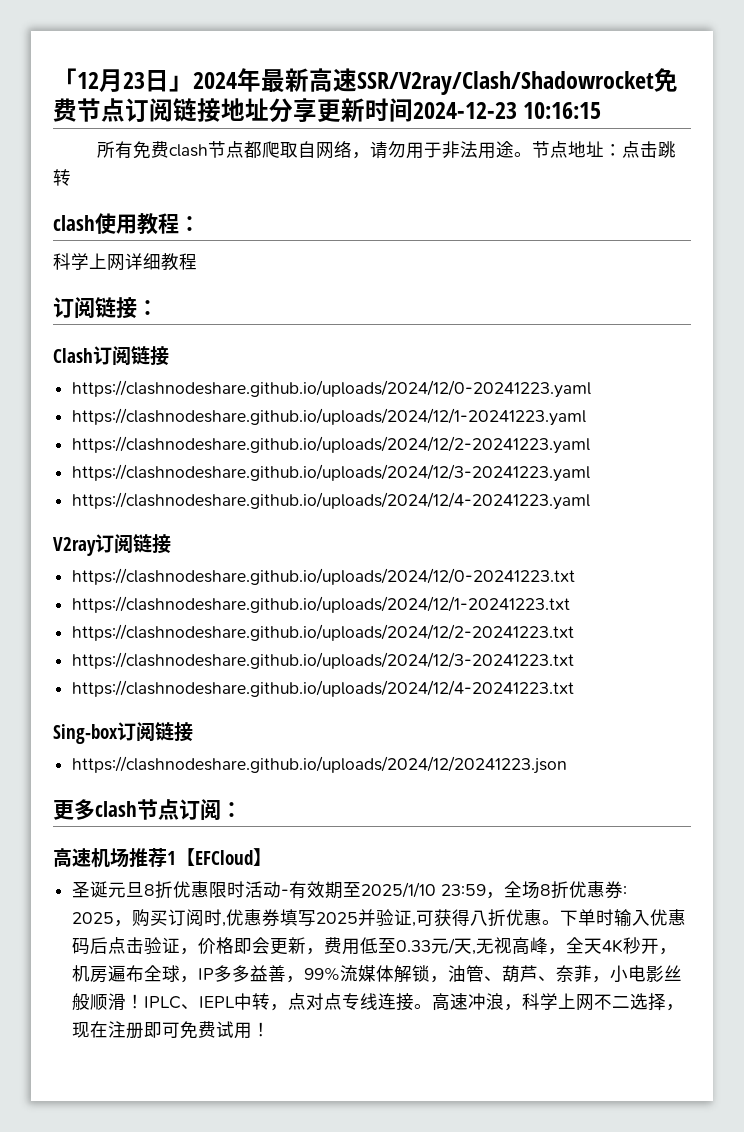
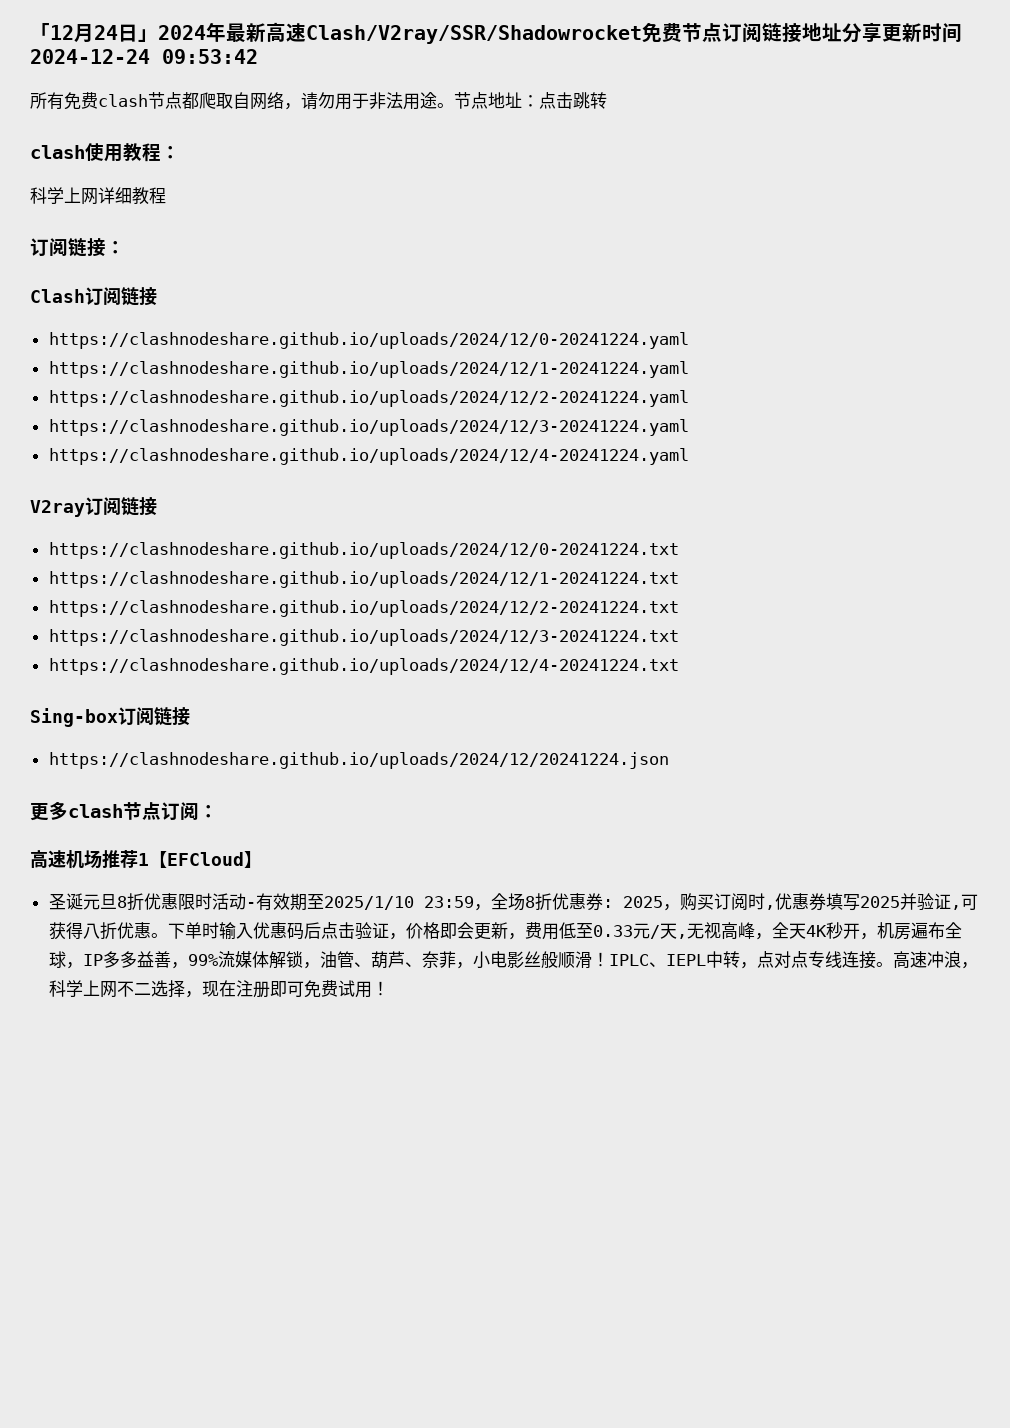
- 「12月23日」2024年最新高速SSR/V2ray/Clash/Shadowrocket免费节点订阅链接地址分享更新时间2024-12-23 10:16:15
+ 「12月24日」2024年最新高速Clash/V2ray/SSR/Shadowrocket免费节点订阅链接地址分享更新时间2024-12-24 09:53:42
- https://clashnodeshare.github.io/uploads/2024/12/0-20241223.yaml
- https://clashnodeshare.github.io/uploads/2024/12/1-20241223.yaml
- https://clashnodeshare.github.io/uploads/2024/12/2-20241223.yaml
- https://clashnodeshare.github.io/uploads/2024/12/3-20241223.yaml
- https://clashnodeshare.github.io/uploads/2024/12/4-20241223.yaml
+ https://clashnodeshare.github.io/uploads/2024/12/0-20241224.yaml
+ https://clashnodeshare.github.io/uploads/2024/12/1-20241224.yaml
+ https://clashnodeshare.github.io/uploads/2024/12/2-20241224.yaml
+ https://clashnodeshare.github.io/uploads/2024/12/3-20241224.yaml
+ https://clashnodeshare.github.io/uploads/2024/12/4-20241224.yaml
  V2ray订阅链接
- https://clashnodeshare.github.io/uploads/2024/12/0-20241223.txt
- https://clashnodeshare.github.io/uploads/2024/12/1-20241223.txt
- https://clashnodeshare.github.io/uploads/2024/12/2-20241223.txt
- https://clashnodeshare.github.io/uploads/2024/12/3-20241223.txt
- https://clashnodeshare.github.io/uploads/2024/12/4-20241223.txt
+ https://clashnodeshare.github.io/uploads/2024/12/0-20241224.txt
+ https://clashnodeshare.github.io/uploads/2024/12/1-20241224.txt
+ https://clashnodeshare.github.io/uploads/2024/12/2-20241224.txt
+ https://clashnodeshare.github.io/uploads/2024/12/3-20241224.txt
+ https://clashnodeshare.github.io/uploads/2024/12/4-20241224.txt
- https://clashnodeshare.github.io/uploads/2024/12/20241223.json
+ https://clashnodeshare.github.io/uploads/2024/12/20241224.json

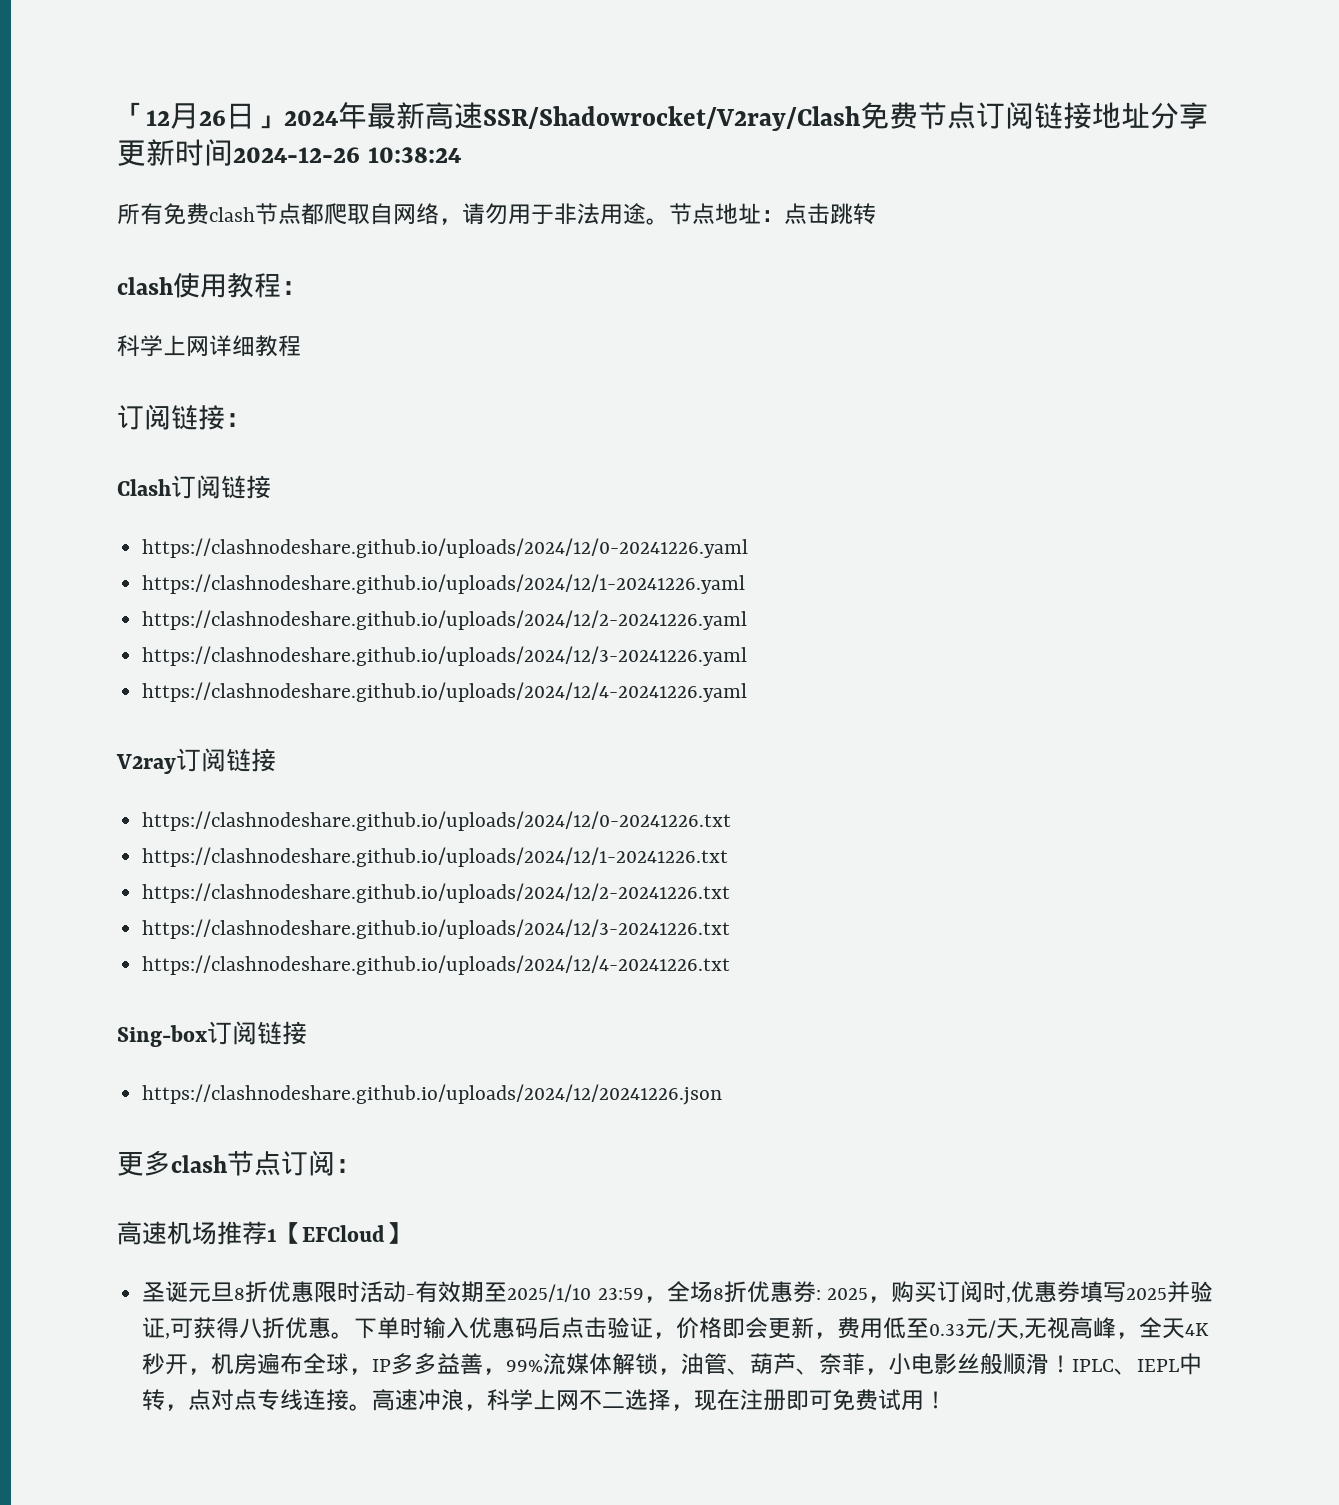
- 「12月24日」2024年最新高速Clash/V2ray/SSR/Shadowrocket免费节点订阅链接地址分享更新时间2024-12-24 09:53:42
+ 「12月26日」2024年最新高速SSR/Shadowrocket/V2ray/Clash免费节点订阅链接地址分享更新时间2024-12-26 10:38:24
- https://clashnodeshare.github.io/uploads/2024/12/0-20241224.yaml
- https://clashnodeshare.github.io/uploads/2024/12/1-20241224.yaml
- https://clashnodeshare.github.io/uploads/2024/12/2-20241224.yaml
- https://clashnodeshare.github.io/uploads/2024/12/3-20241224.yaml
- https://clashnodeshare.github.io/uploads/2024/12/4-20241224.yaml
+ https://clashnodeshare.github.io/uploads/2024/12/0-20241226.yaml
+ https://clashnodeshare.github.io/uploads/2024/12/1-20241226.yaml
+ https://clashnodeshare.github.io/uploads/2024/12/2-20241226.yaml
+ https://clashnodeshare.github.io/uploads/2024/12/3-20241226.yaml
+ https://clashnodeshare.github.io/uploads/2024/12/4-20241226.yaml
  V2ray订阅链接
- https://clashnodeshare.github.io/uploads/2024/12/0-20241224.txt
- https://clashnodeshare.github.io/uploads/2024/12/1-20241224.txt
- https://clashnodeshare.github.io/uploads/2024/12/2-20241224.txt
- https://clashnodeshare.github.io/uploads/2024/12/3-20241224.txt
- https://clashnodeshare.github.io/uploads/2024/12/4-20241224.txt
+ https://clashnodeshare.github.io/uploads/2024/12/0-20241226.txt
+ https://clashnodeshare.github.io/uploads/2024/12/1-20241226.txt
+ https://clashnodeshare.github.io/uploads/2024/12/2-20241226.txt
+ https://clashnodeshare.github.io/uploads/2024/12/3-20241226.txt
+ https://clashnodeshare.github.io/uploads/2024/12/4-20241226.txt
- https://clashnodeshare.github.io/uploads/2024/12/20241224.json
+ https://clashnodeshare.github.io/uploads/2024/12/20241226.json

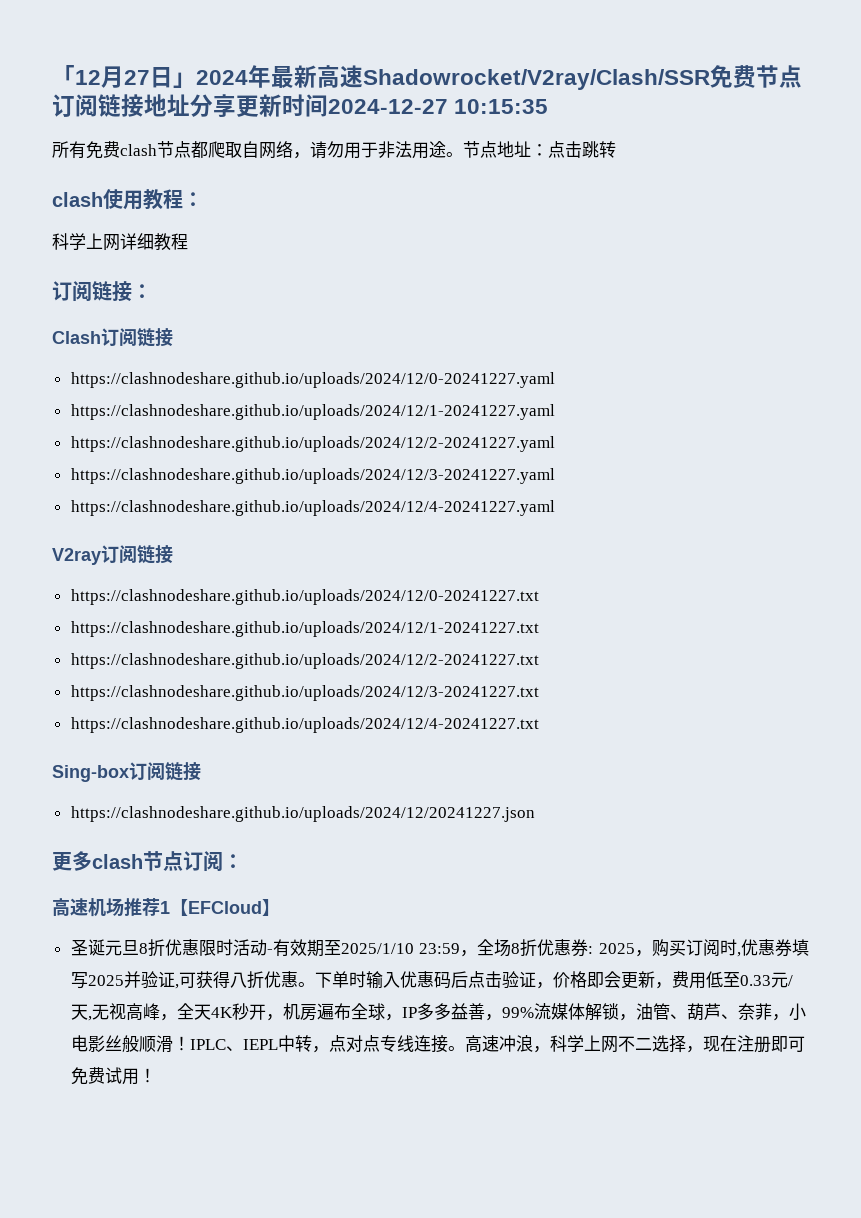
- 「12月26日」2024年最新高速SSR/Shadowrocket/V2ray/Clash免费节点订阅链接地址分享更新时间2024-12-26 10:38:24
+ 「12月27日」2024年最新高速Shadowrocket/V2ray/Clash/SSR免费节点订阅链接地址分享更新时间2024-12-27 10:15:35
- https://clashnodeshare.github.io/uploads/2024/12/0-20241226.yaml
- https://clashnodeshare.github.io/uploads/2024/12/1-20241226.yaml
- https://clashnodeshare.github.io/uploads/2024/12/2-20241226.yaml
- https://clashnodeshare.github.io/uploads/2024/12/3-20241226.yaml
- https://clashnodeshare.github.io/uploads/2024/12/4-20241226.yaml
+ https://clashnodeshare.github.io/uploads/2024/12/0-20241227.yaml
+ https://clashnodeshare.github.io/uploads/2024/12/1-20241227.yaml
+ https://clashnodeshare.github.io/uploads/2024/12/2-20241227.yaml
+ https://clashnodeshare.github.io/uploads/2024/12/3-20241227.yaml
+ https://clashnodeshare.github.io/uploads/2024/12/4-20241227.yaml
  V2ray订阅链接
- https://clashnodeshare.github.io/uploads/2024/12/0-20241226.txt
- https://clashnodeshare.github.io/uploads/2024/12/1-20241226.txt
- https://clashnodeshare.github.io/uploads/2024/12/2-20241226.txt
- https://clashnodeshare.github.io/uploads/2024/12/3-20241226.txt
- https://clashnodeshare.github.io/uploads/2024/12/4-20241226.txt
+ https://clashnodeshare.github.io/uploads/2024/12/0-20241227.txt
+ https://clashnodeshare.github.io/uploads/2024/12/1-20241227.txt
+ https://clashnodeshare.github.io/uploads/2024/12/2-20241227.txt
+ https://clashnodeshare.github.io/uploads/2024/12/3-20241227.txt
+ https://clashnodeshare.github.io/uploads/2024/12/4-20241227.txt
- https://clashnodeshare.github.io/uploads/2024/12/20241226.json
+ https://clashnodeshare.github.io/uploads/2024/12/20241227.json

